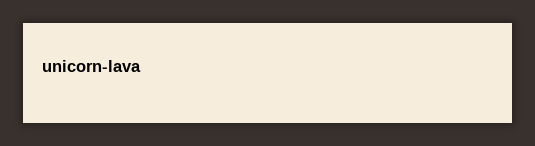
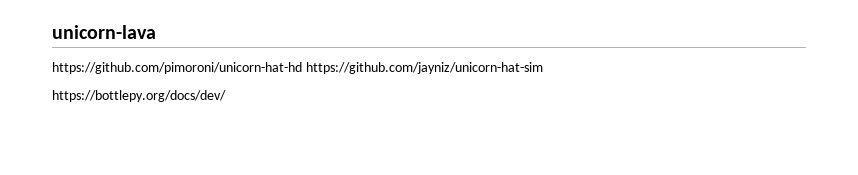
+ https://github.com/pimoroni/unicorn-hat-hd https://github.com/jayniz/unicorn-hat-sim
+ https://bottlepy.org/docs/dev/

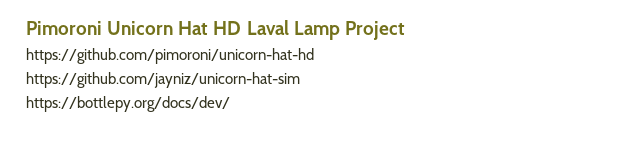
- unicorn-lava
+ Pimoroni Unicorn Hat HD Laval Lamp Project
- https://github.com/pimoroni/unicorn-hat-hd https://github.com/jayniz/unicorn-hat-sim
+ https://github.com/pimoroni/unicorn-hat-hd
+ https://github.com/jayniz/unicorn-hat-sim

